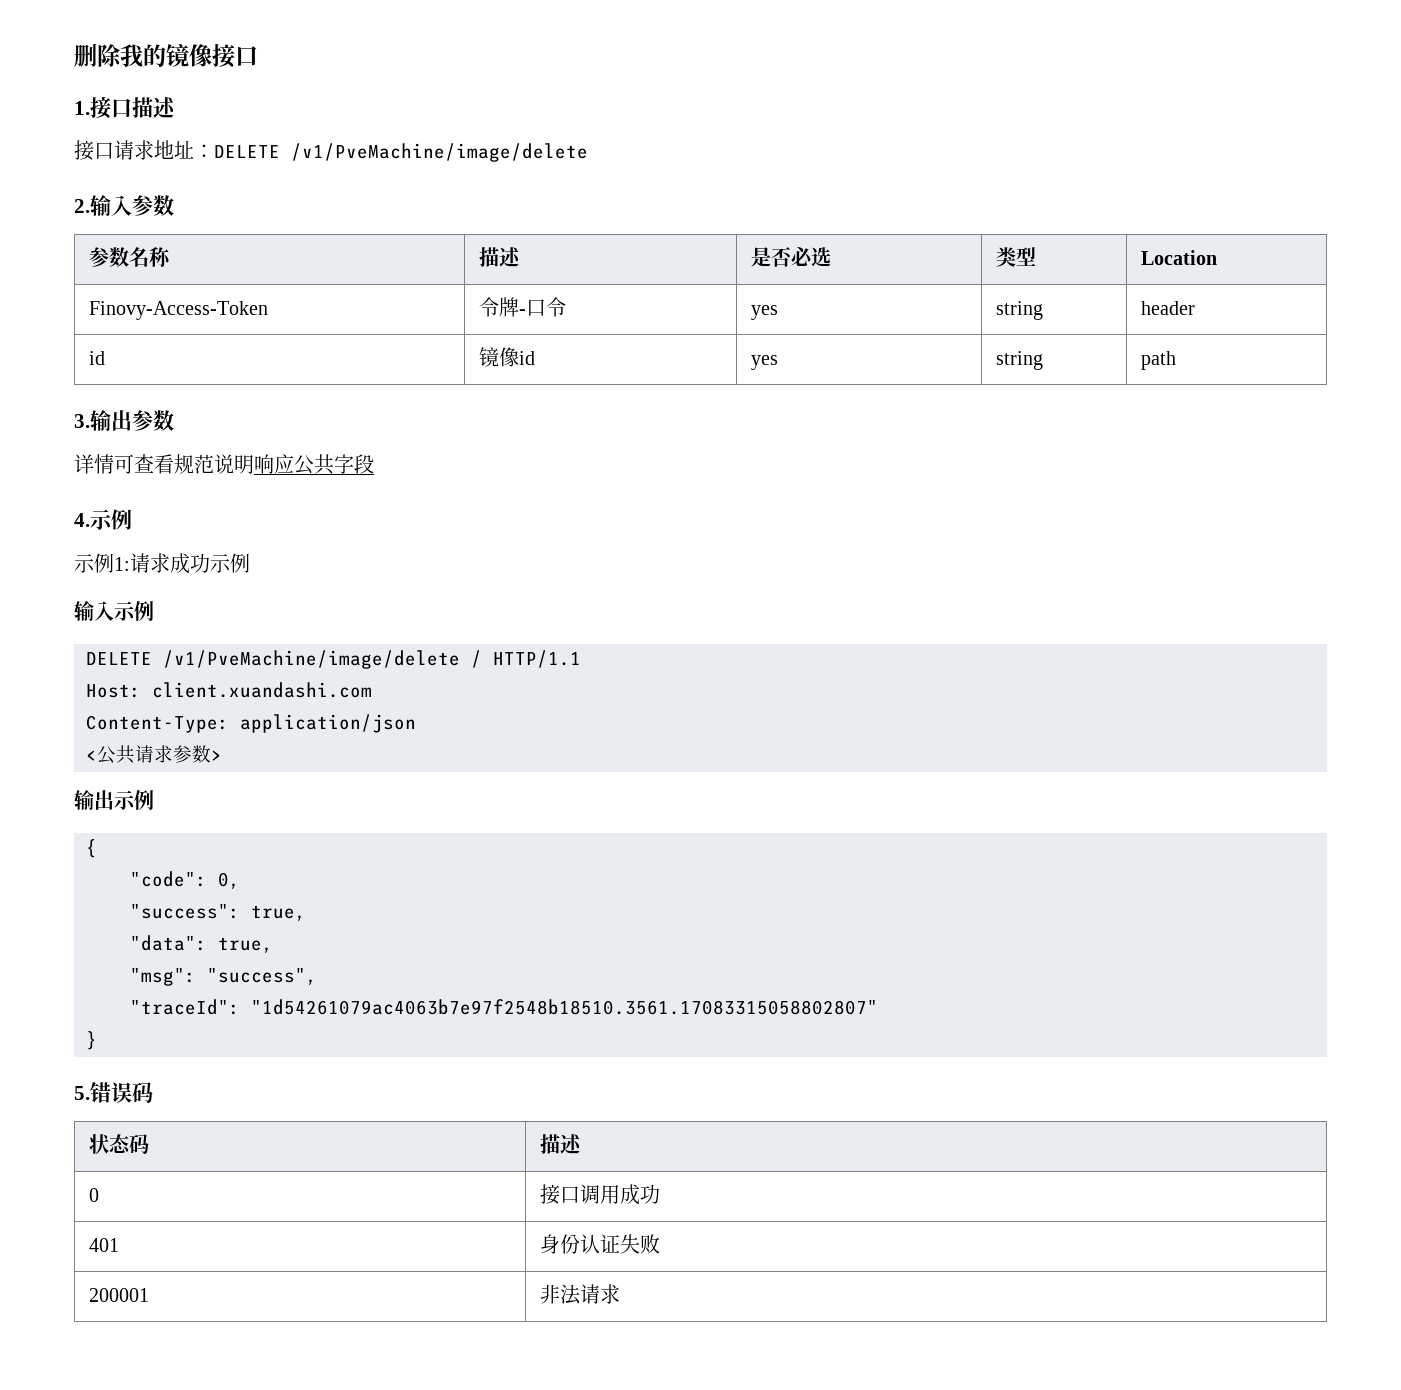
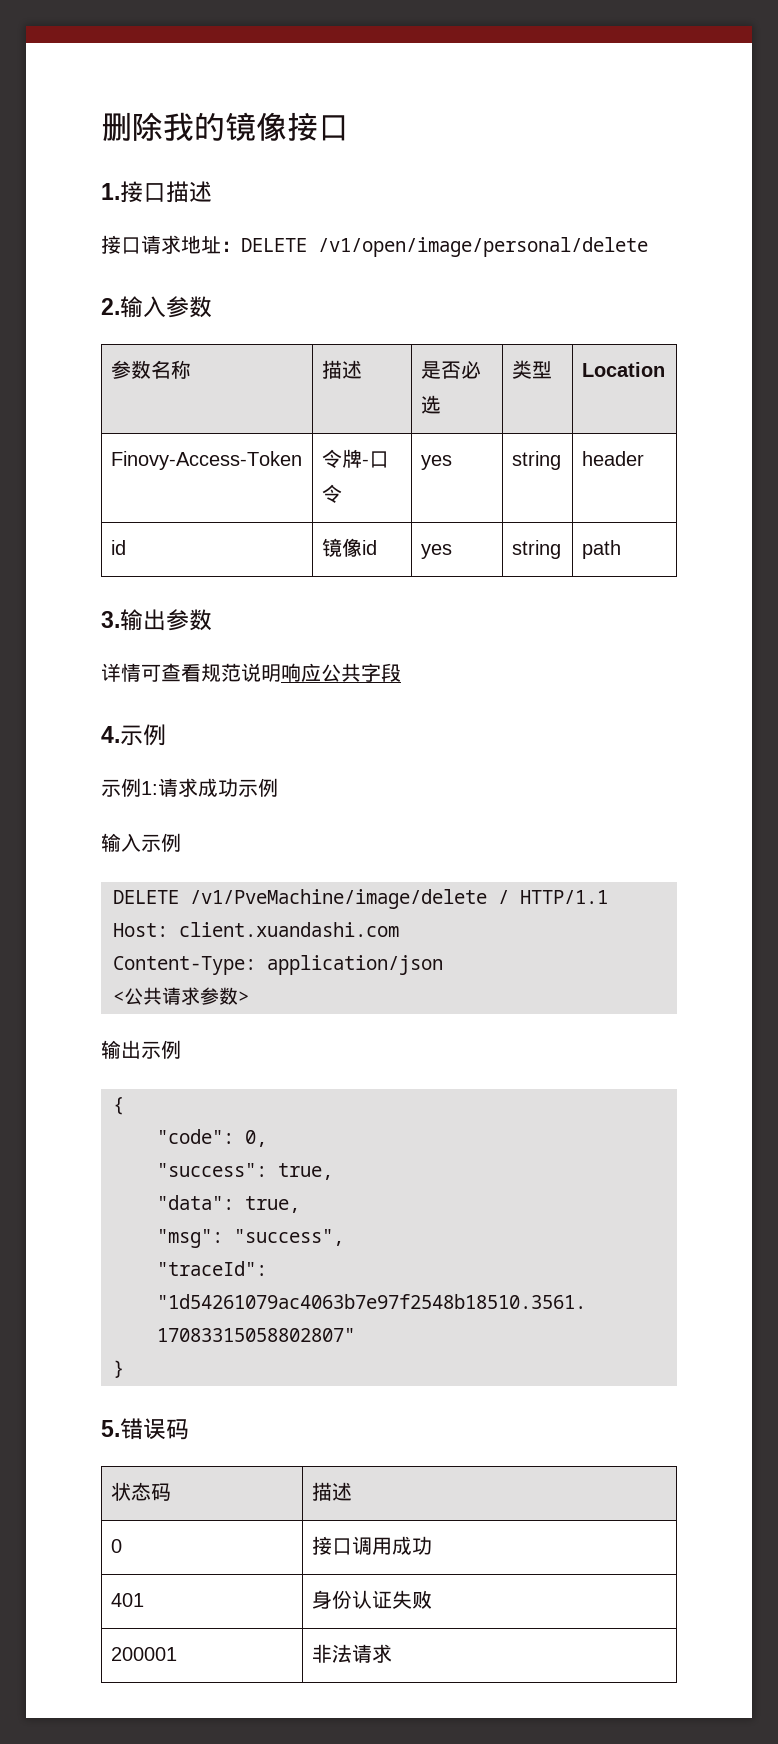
- 接口请求地址：DELETE /v1/PveMachine/image/delete
+ 接口请求地址：DELETE /v1/open/image/personal/delete

